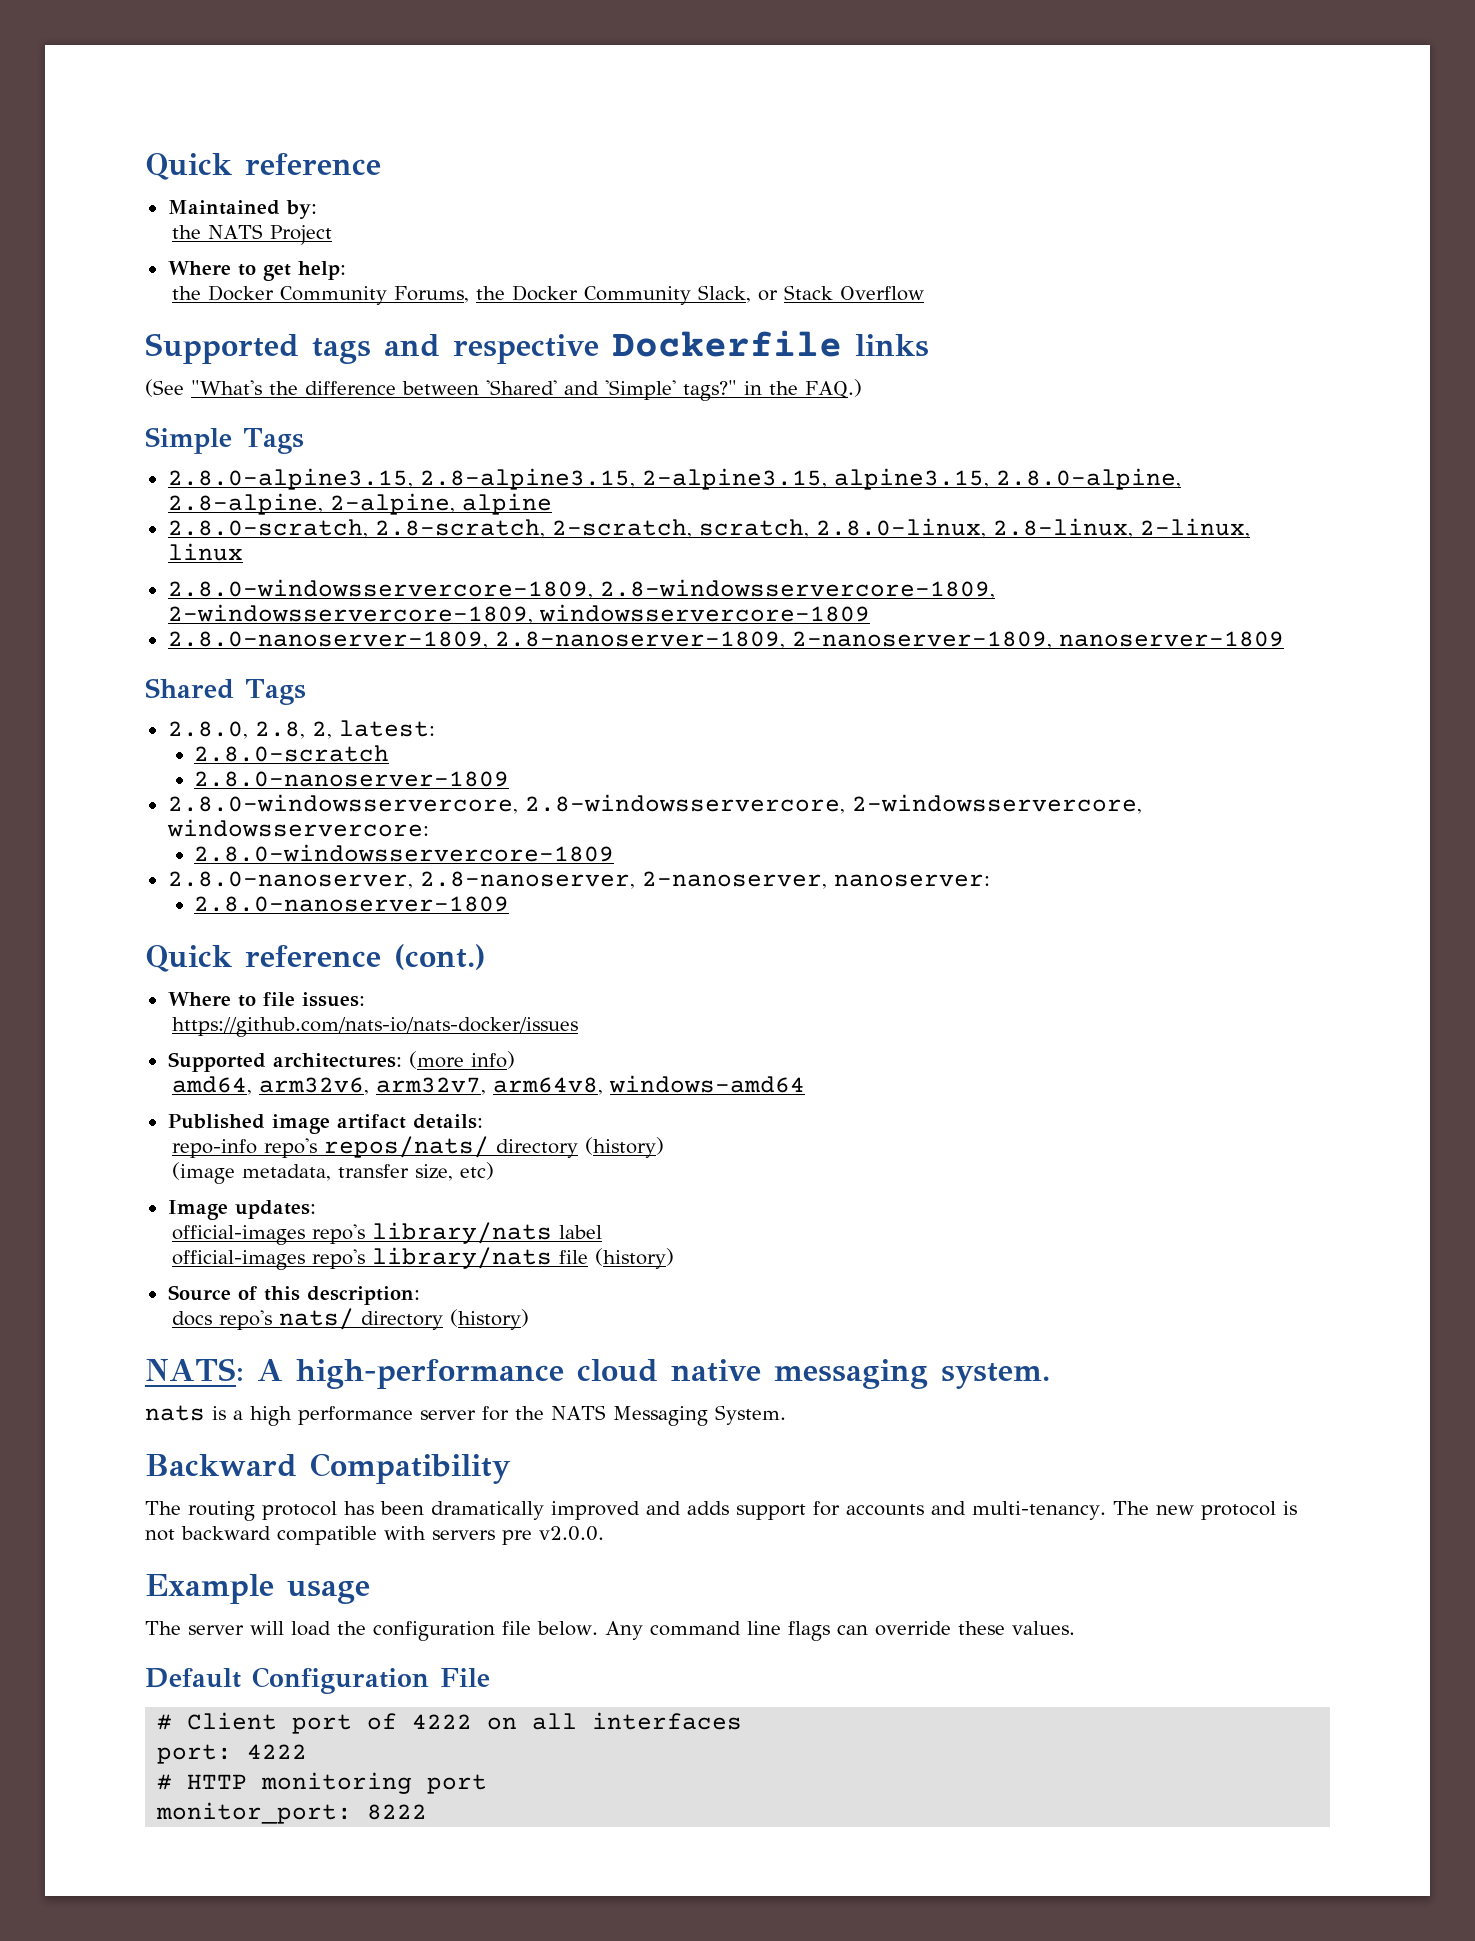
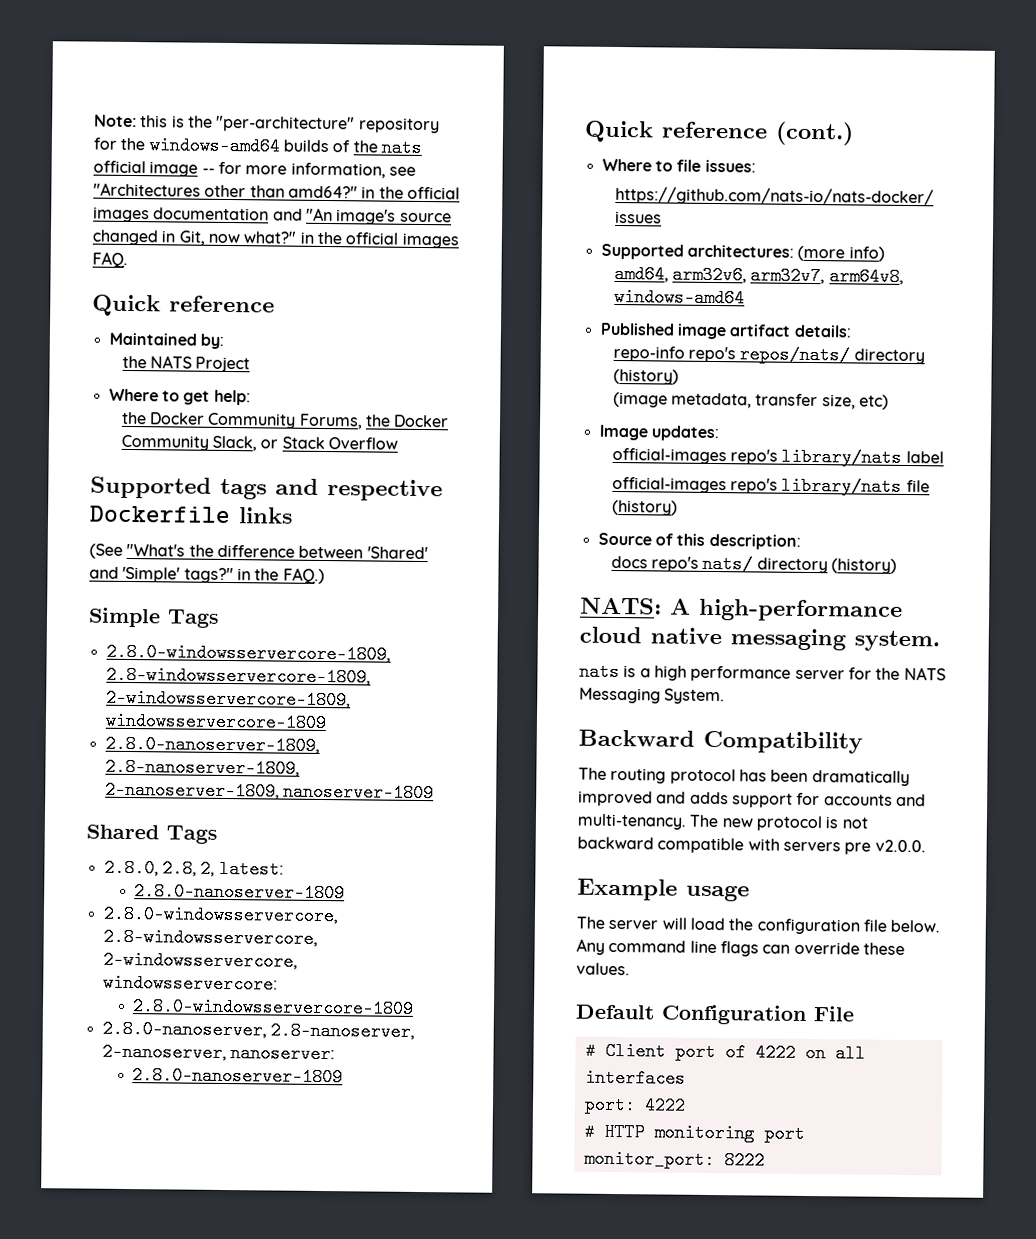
+ Note: this is the "per-architecture" repository for the windows-amd64 builds of the nats official image -- for more information, see "Architectures other than amd64?" in the official images documentation and "An image's source changed in Git, now what?" in the official images FAQ.
- 2.8.0-alpine3.15, 2.8-alpine3.15, 2-alpine3.15, alpine3.15, 2.8.0-alpine, 2.8-alpine, 2-alpine, alpine
- 2.8.0-scratch, 2.8-scratch, 2-scratch, scratch, 2.8.0-linux, 2.8-linux, 2-linux, linux
- 2.8.0-scratch

